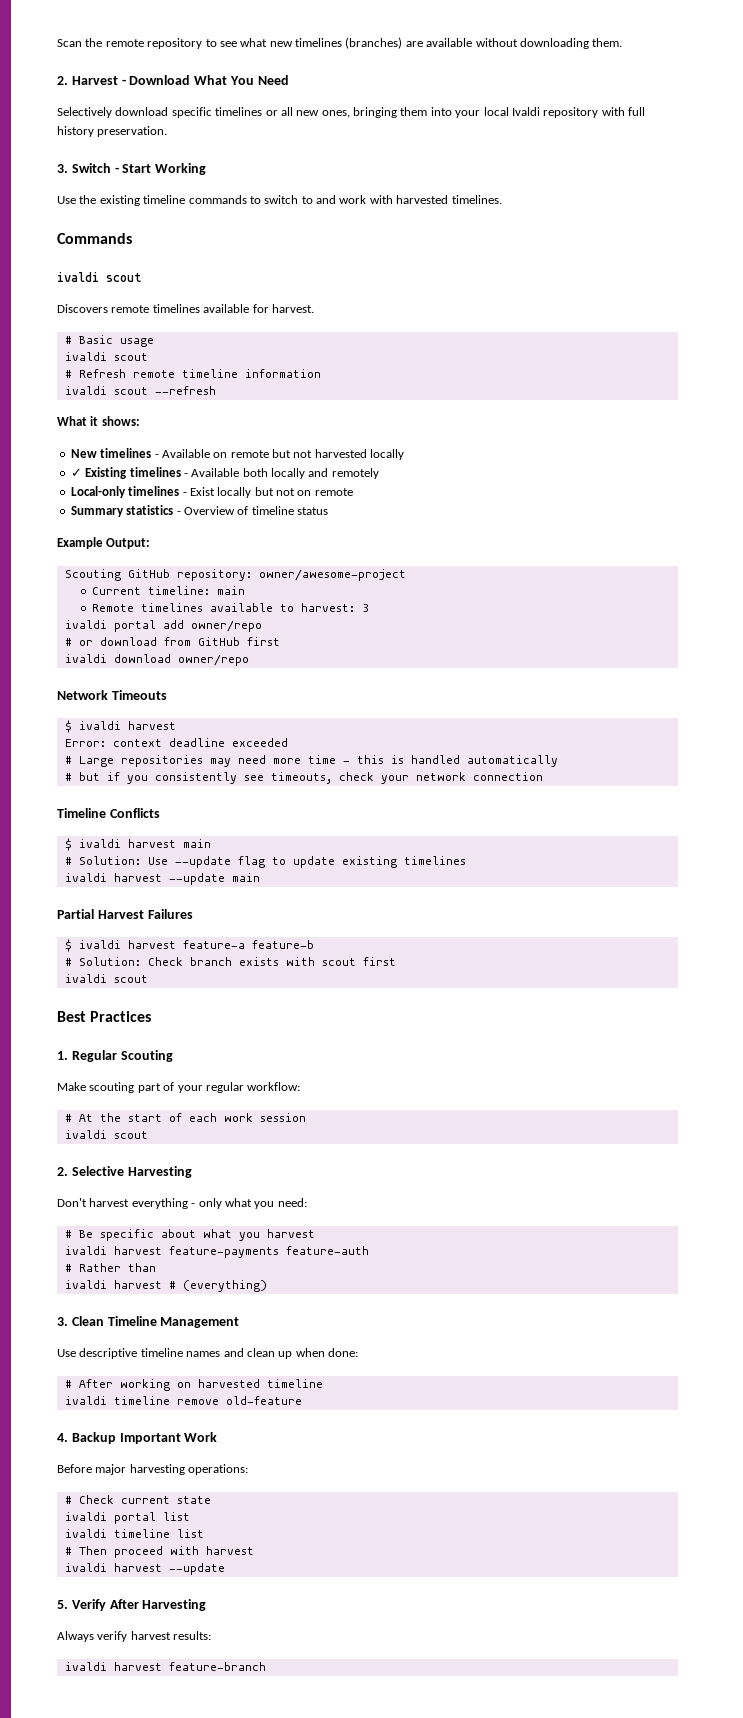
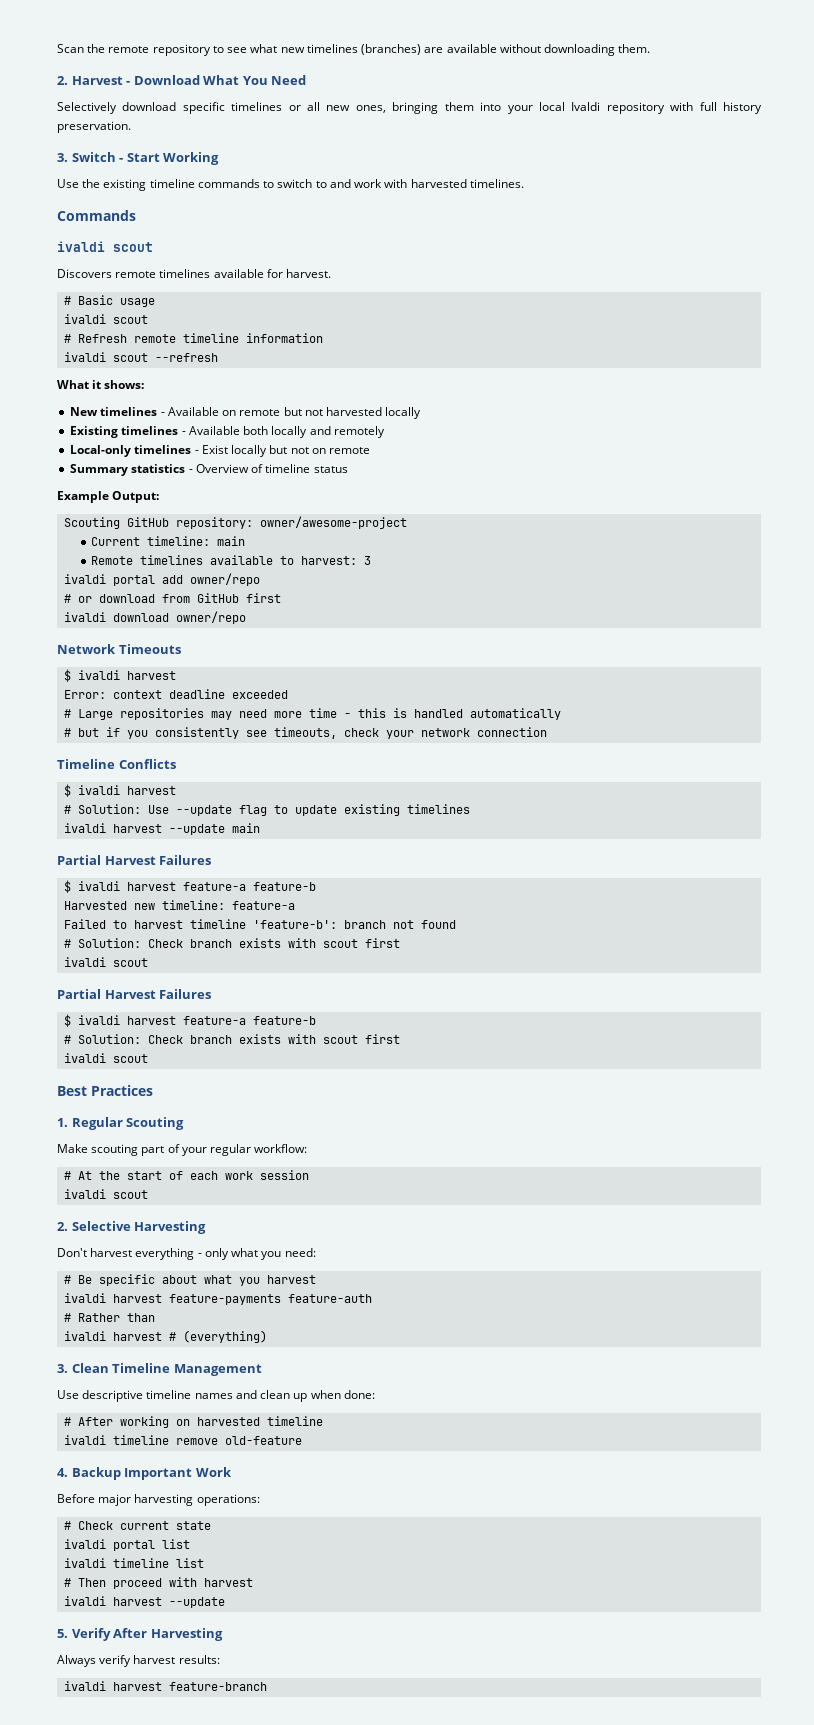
- ✓ Existing timelines - Available both locally and remotely
+ Existing timelines - Available both locally and remotely
  Timeline Conflicts
- $ ivaldi harvest main
+ $ ivaldi harvest
+ Harvested new timeline: feature-a
+ Failed to harvest timeline 'feature-b': branch not found
+ # Solution: Check branch exists with scout first
+ ivaldi scout
+ Partial Harvest Failures
+ $ ivaldi harvest feature-a feature-b

